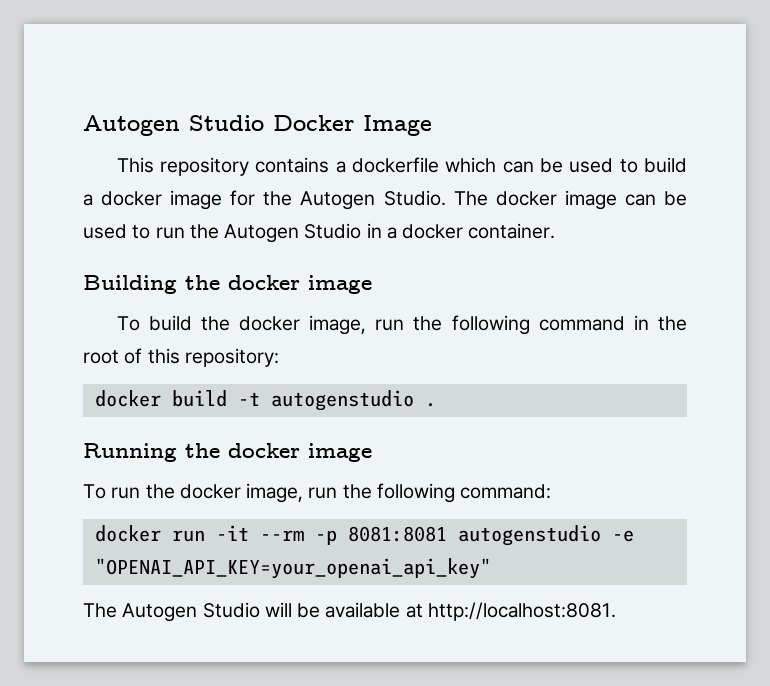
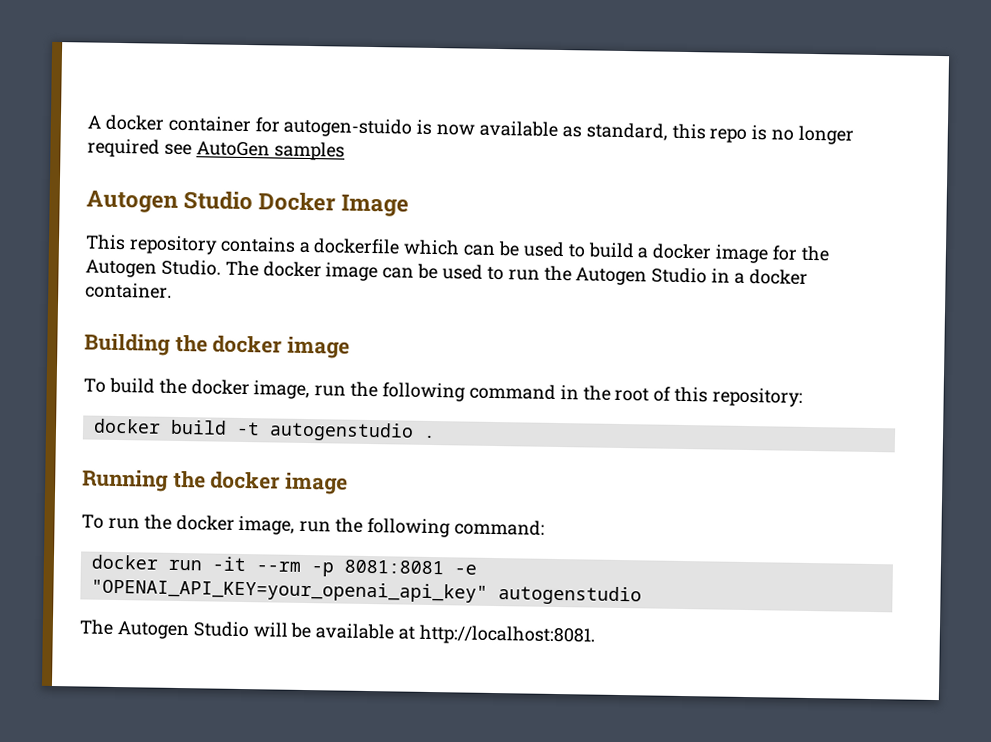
+ A docker container for autogen-stuido is now available as standard, this repo is no longer required see AutoGen samples
- docker run -it --rm -p 8081:8081 autogenstudio -e "OPENAI_API_KEY=your_openai_api_key"
+ docker run -it --rm -p 8081:8081 -e "OPENAI_API_KEY=your_openai_api_key" autogenstudio

